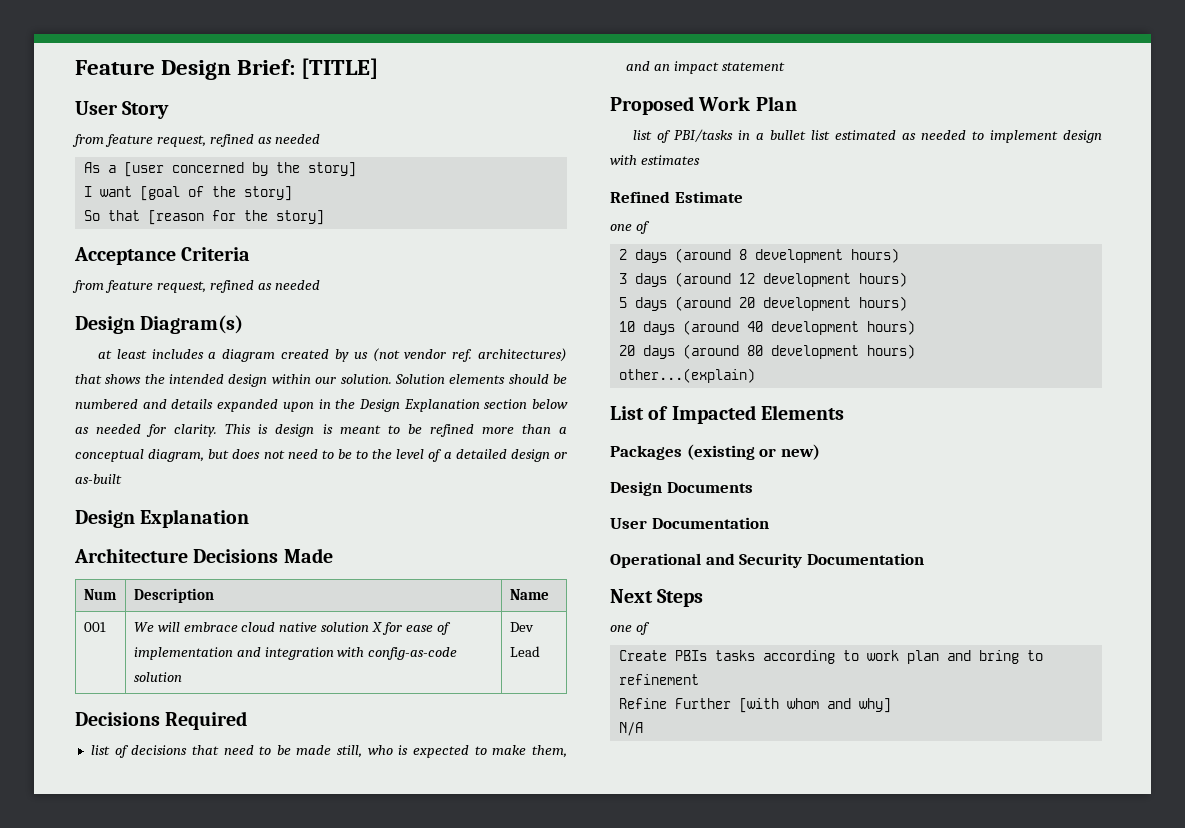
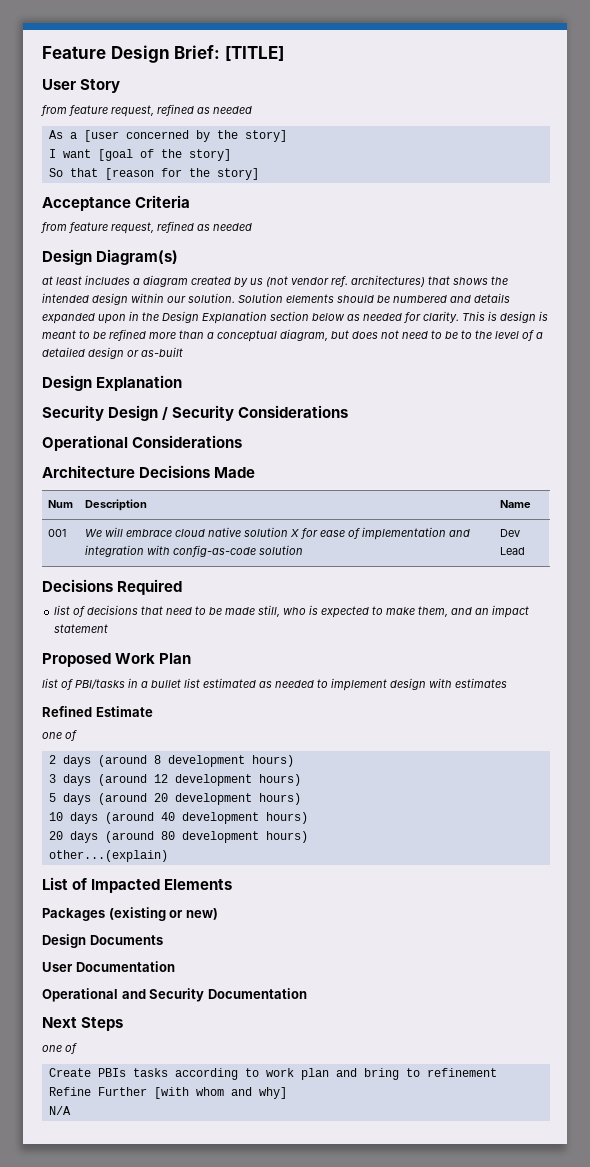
+ Security Design / Security Considerations
+ Operational Considerations

